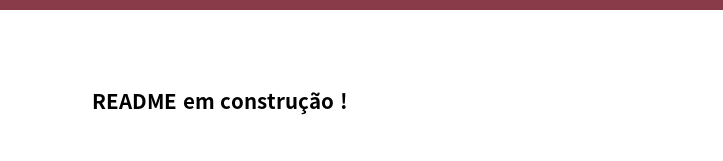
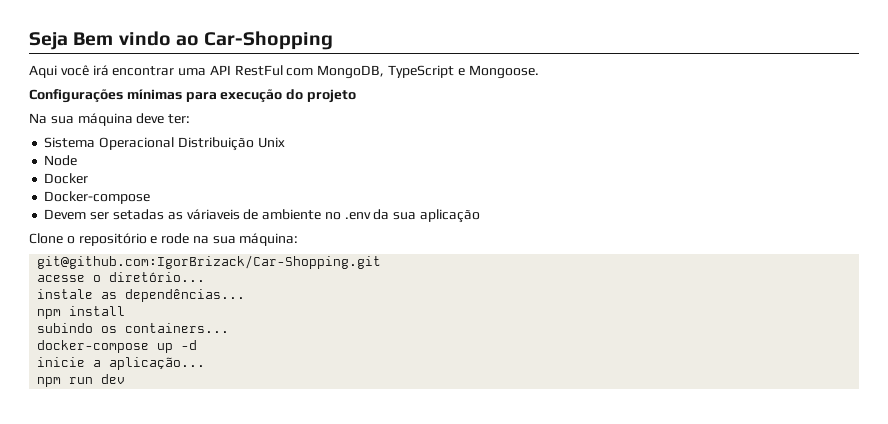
- README em construção !
+ Seja Bem vindo ao Car-Shopping
+ Aqui você irá encontrar uma API RestFul com MongoDB, TypeScript e Mongoose.
+ Configurações mínimas para execução do projeto
+ Na sua máquina deve ter:
+ Sistema Operacional Distribuição Unix
+ Node
+ Docker
+ Docker-compose
+ Devem ser setadas as váriaveis de ambiente no .env da sua aplicação
+ Clone o repositório e rode na sua máquina:
+ git@github.com:IgorBrizack/Car-Shopping.git
+ acesse o diretório...
+ instale as dependências...
+ npm install
+ subindo os containers...
+ docker-compose up -d
+ inicie a aplicação...
+ npm run dev

